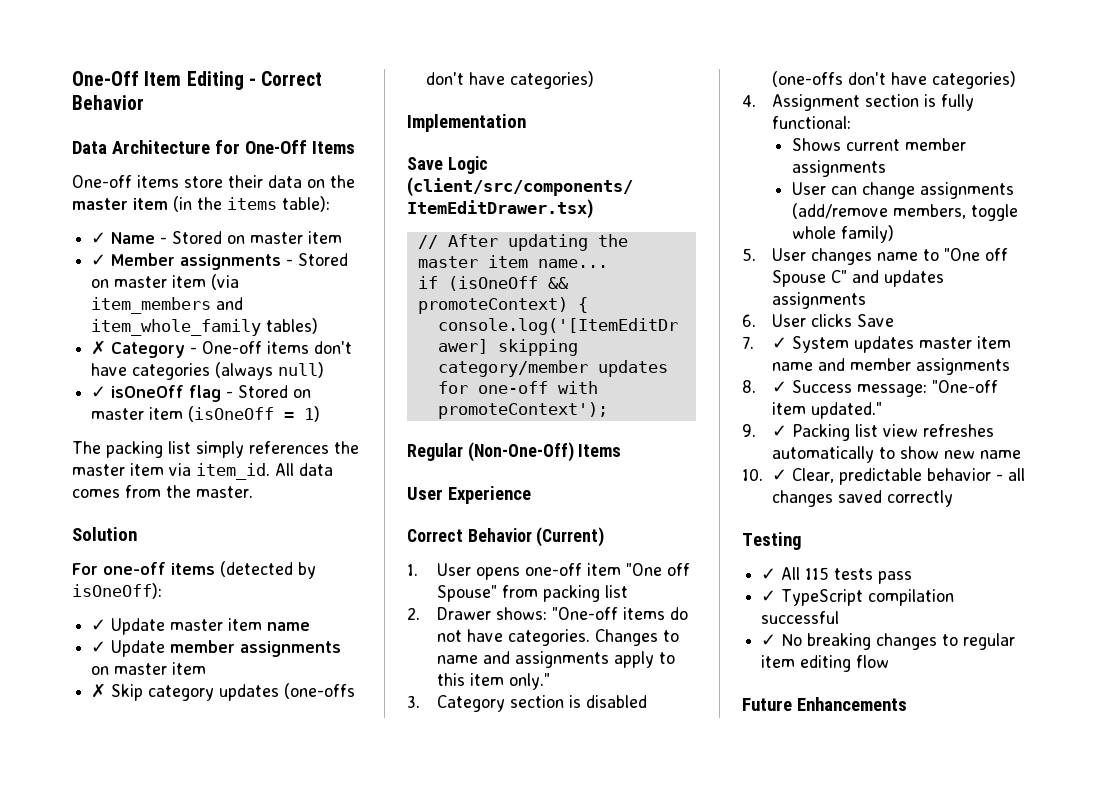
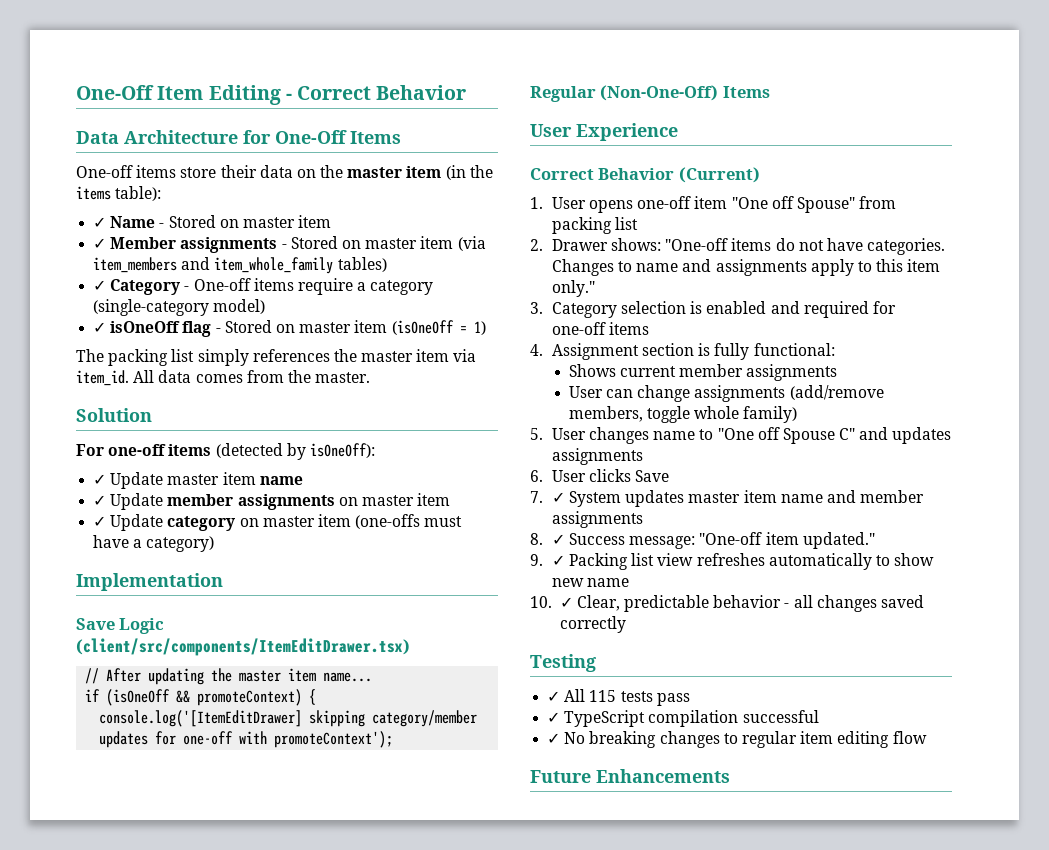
- ✗ Category - One-off items don't have categories (always null)
+ ✓ Category - One-off items require a category (single-category model)
- ✗ Skip category updates (one-offs don't have categories)
+ ✓ Update category on master item (one-offs must have a category)
- 3. Category section is disabled (one-offs don't have categories)
+ 3. Category selection is enabled and required for one-off items

